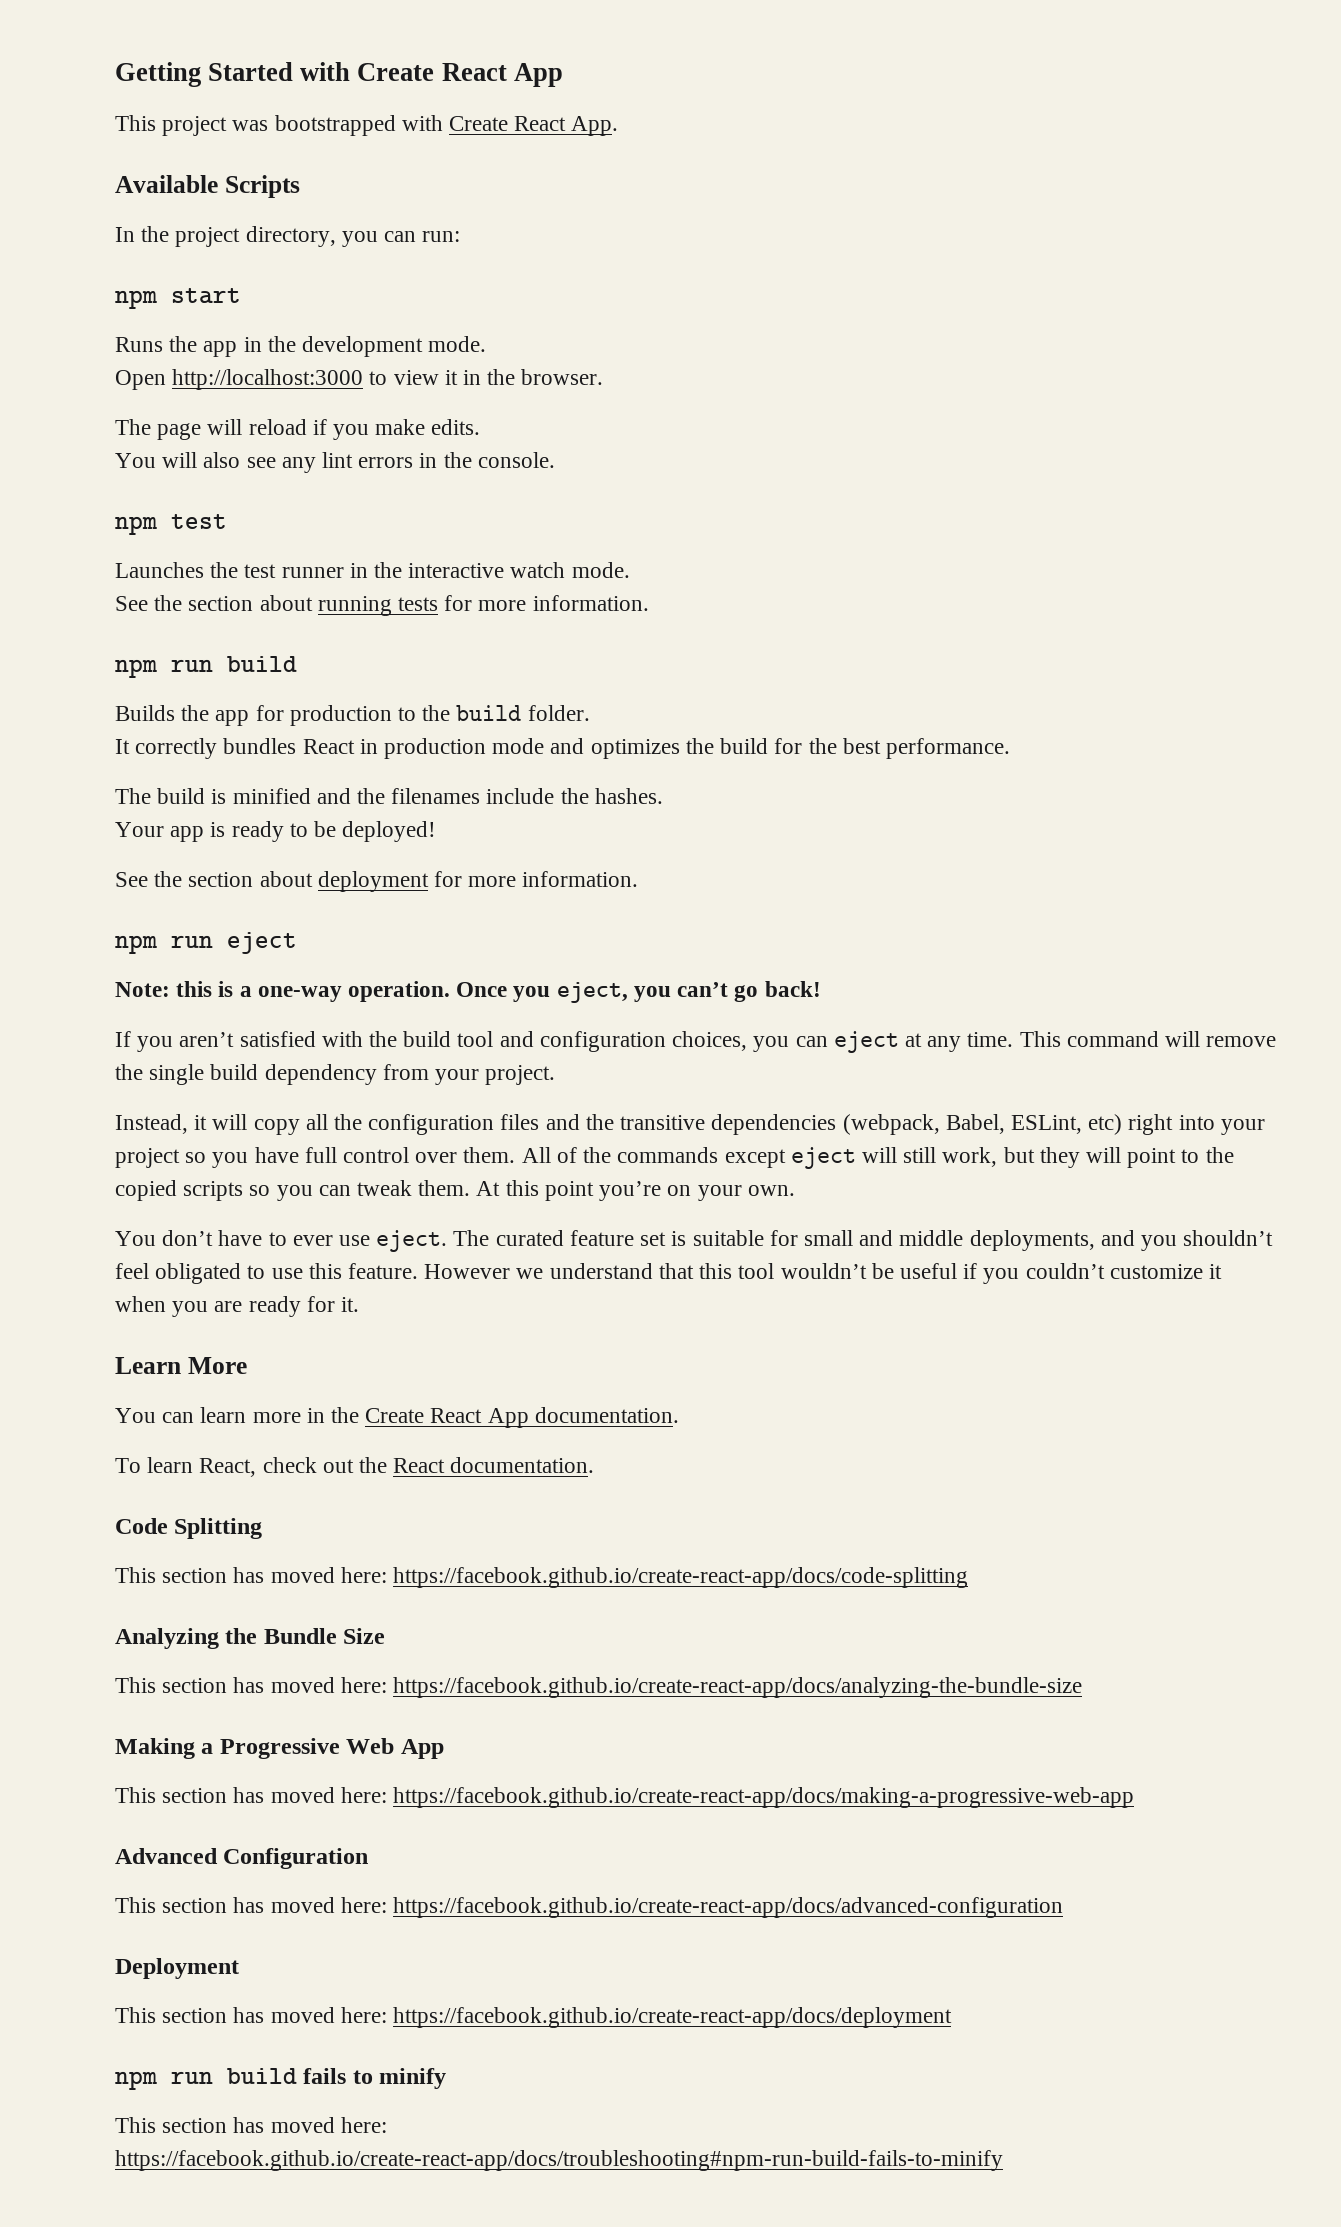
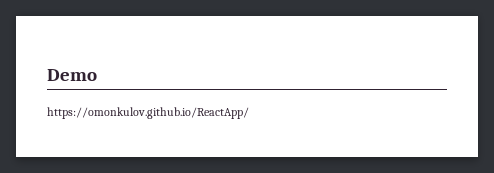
- Getting Started with Create React App
- This project was bootstrapped with Create React App.
- Available Scripts
- In the project directory, you can run:
- npm start
- Runs the app in the development mode.
- Open http://localhost:3000 to view it in the browser.
- The page will reload if you make edits.
- You will also see any lint errors in the console.
- npm test
- Launches the test runner in the interactive watch mode.
- See the section about running tests for more information.
- npm run build
- Builds the app for production to the build folder.
- It correctly bundles React in production mode and optimizes the build for the best performance.
- The build is minified and the filenames include the hashes.
- Your app is ready to be deployed!
- See the section about deployment for more information.
- npm run eject
- Note: this is a one-way operation. Once you eject, you can’t go back!
- If you aren’t satisfied with the build tool and configuration choices, you can eject at any time. This command will remove the single build dependency from your project.
- Instead, it will copy all the configuration files and the transitive dependencies (webpack, Babel, ESLint, etc) right into your project so you have full control over them. All of the commands except eject will still work, but they will point to the copied scripts so you can tweak them. At this point you’re on your own.
- You don’t have to ever use eject. The curated feature set is suitable for small and middle deployments, and you shouldn’t feel obligated to use this feature. However we understand that this tool wouldn’t be useful if you couldn’t customize it when you are ready for it.
- Learn More
- You can learn more in the Create React App documentation.
- To learn React, check out the React documentation.
- Code Splitting
- This section has moved here: https://facebook.github.io/create-react-app/docs/code-splitting
- Analyzing the Bundle Size
- This section has moved here: https://facebook.github.io/create-react-app/docs/analyzing-the-bundle-size
- Making a Progressive Web App
- This section has moved here: https://facebook.github.io/create-react-app/docs/making-a-progressive-web-app
- Advanced Configuration
- This section has moved here: https://facebook.github.io/create-react-app/docs/advanced-configuration
- Deployment
- This section has moved here: https://facebook.github.io/create-react-app/docs/deployment
- npm run build fails to minify
- This section has moved here: https://facebook.github.io/create-react-app/docs/troubleshooting#npm-run-build-fails-to-minify
+ Demo
+ https://omonkulov.github.io/ReactApp/

